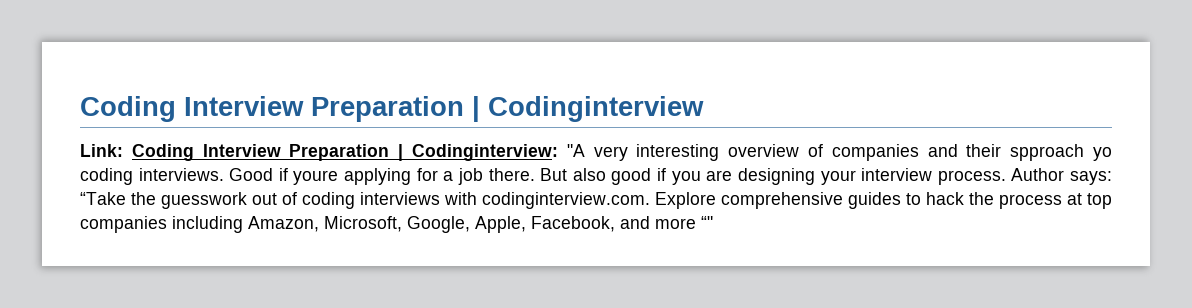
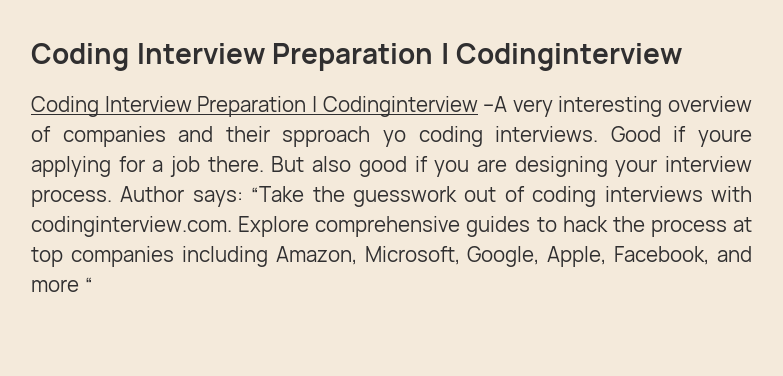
- Link: Coding Interview Preparation | Codinginterview: "A very interesting overview of companies and their spproach yo coding interviews.
+ Coding Interview Preparation | Codinginterview –A very interesting overview of companies and their spproach yo coding interviews.
- Author says: “Take the guesswork out of coding interviews with codinginterview.com. Explore comprehensive guides to hack the process at top companies including Amazon, Microsoft, Google, Apple, Facebook, and more “"
+ Author says: “Take the guesswork out of coding interviews with codinginterview.com. Explore comprehensive guides to hack the process at top companies including Amazon, Microsoft, Google, Apple, Facebook, and more “

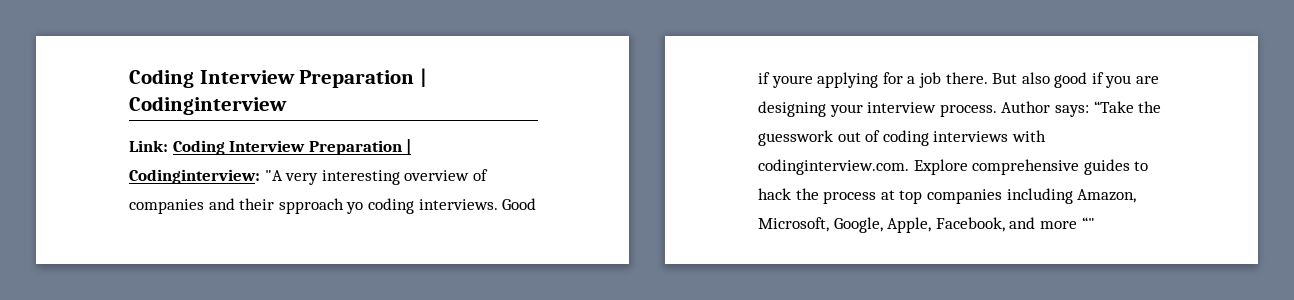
- Coding Interview Preparation | Codinginterview –A very interesting overview of companies and their spproach yo coding interviews.
+ Link: Coding Interview Preparation | Codinginterview: "A very interesting overview of companies and their spproach yo coding interviews.
- Author says: “Take the guesswork out of coding interviews with codinginterview.com. Explore comprehensive guides to hack the process at top companies including Amazon, Microsoft, Google, Apple, Facebook, and more “
+ Author says: “Take the guesswork out of coding interviews with codinginterview.com. Explore comprehensive guides to hack the process at top companies including Amazon, Microsoft, Google, Apple, Facebook, and more “"

